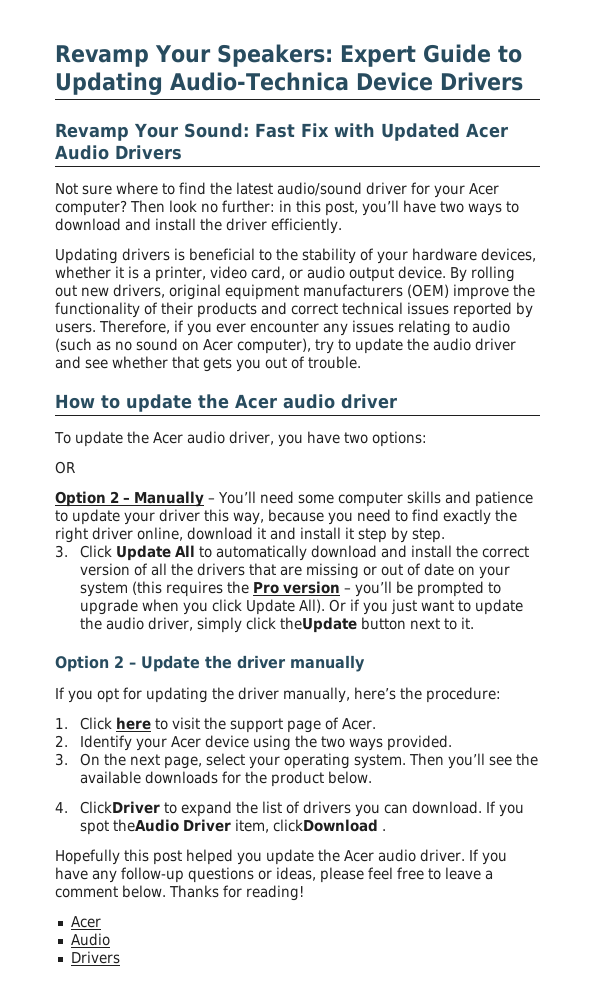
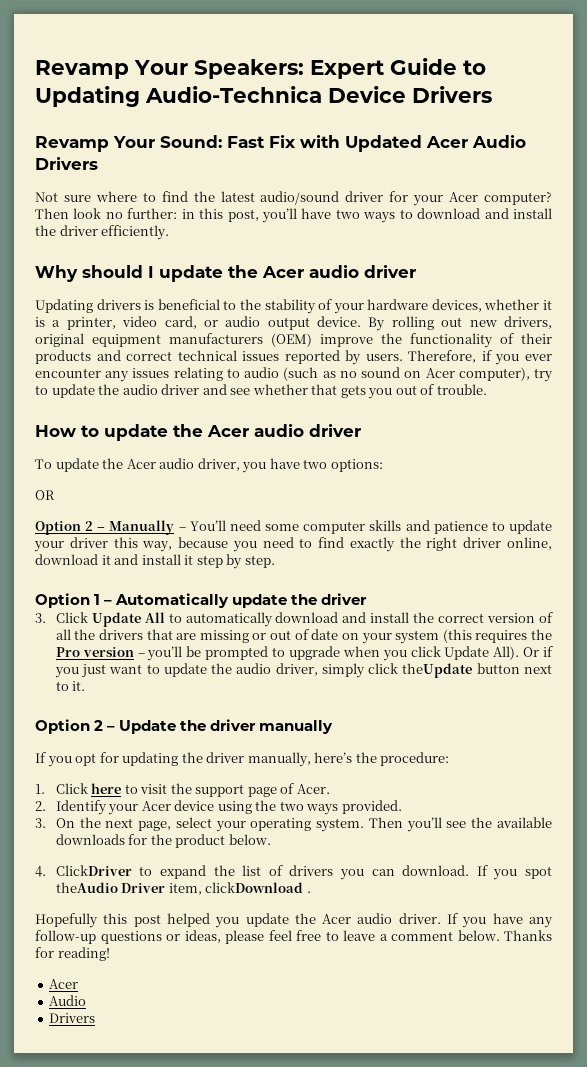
+ Why should I update the Acer audio driver
+ Option 1 – Automatically update the driver

